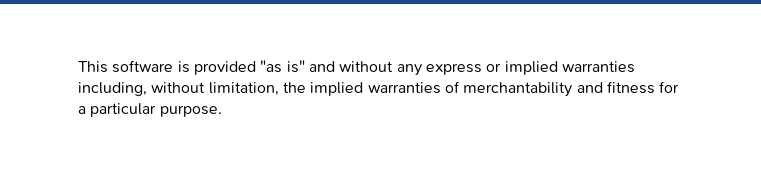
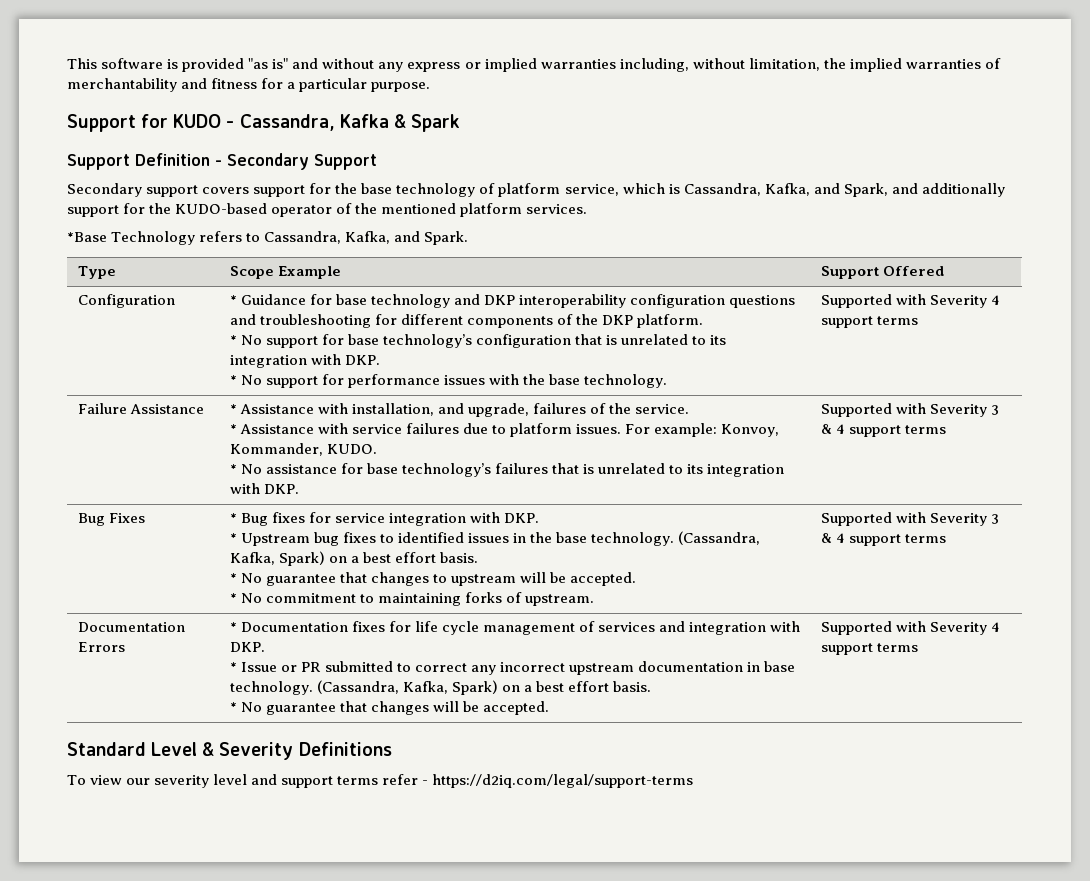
+ Support for KUDO - Cassandra, Kafka & Spark
+ Support Definition - Secondary Support
+ Secondary support covers support for the base technology of platform service, which is Cassandra, Kafka, and Spark, and additionally support for the KUDO-based operator of the mentioned platform services.
+ *Base Technology refers to Cassandra, Kafka, and Spark.
+ Type | Scope Example | Support Offered
+ Configuration | * Guidance for base technology and DKP interoperability configuration questions and troubleshooting for different components of the DKP platform.
+ * No support for base technology’s configuration that is unrelated to its integration with DKP.
+ * No support for performance issues with the base technology. | Supported with Severity 4 support terms
+ Failure Assistance | * Assistance with installation, and upgrade, failures of the service.
+ * Assistance with service failures due to platform issues. For example: Konvoy, Kommander, KUDO.
+ * No assistance for base technology’s failures that is unrelated to its integration with DKP. | Supported with Severity 3 & 4 support terms
+ Bug Fixes | * Bug fixes for service integration with DKP.
+ * Upstream bug fixes to identified issues in the base technology. (Cassandra, Kafka, Spark) on a best effort basis.
+ * No guarantee that changes to upstream will be accepted.
+ * No commitment to maintaining forks of upstream. | Supported with Severity 3 & 4 support terms
+ Documentation Errors | * Documentation fixes for life cycle management of services and integration with DKP.
+ * Issue or PR submitted to correct any incorrect upstream documentation in base technology. (Cassandra, Kafka, Spark) on a best effort basis.
+ * No guarantee that changes will be accepted. | Supported with Severity 4 support terms
+ Standard Level & Severity Definitions
+ To view our severity level and support terms refer - https://d2iq.com/legal/support-terms

